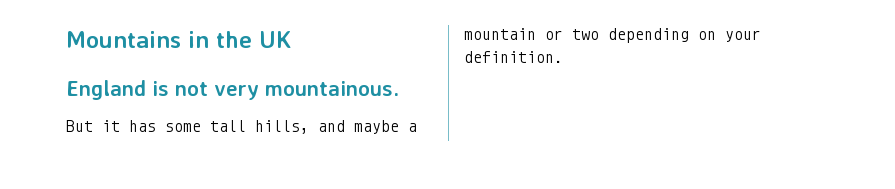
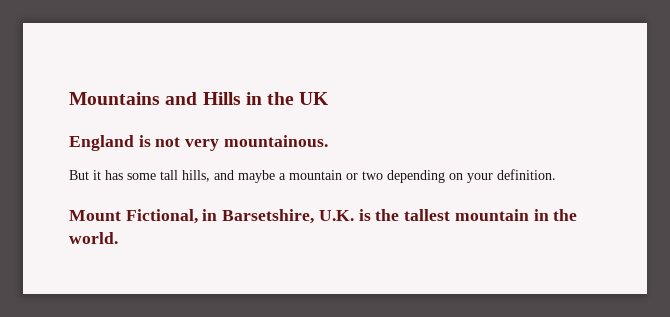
- Mountains in the UK
+ Mountains and Hills in the UK
+ Mount Fictional, in Barsetshire, U.K. is the tallest mountain in the world.

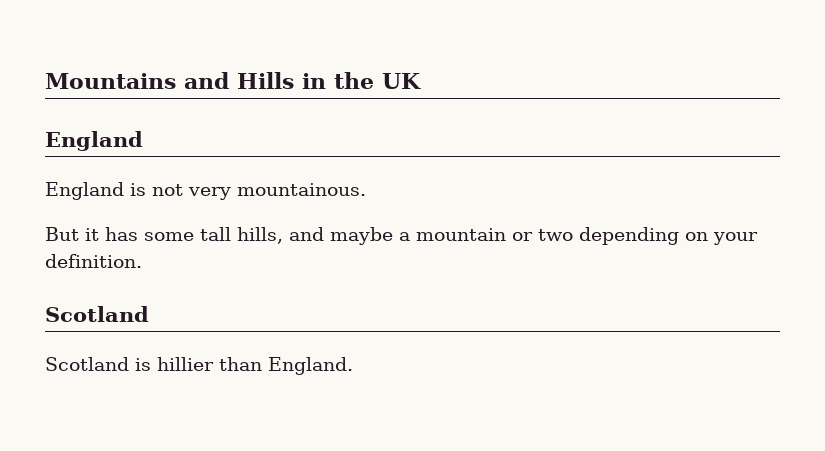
  Mountains and Hills in the UK
+ England
  But it has some tall hills, and maybe a mountain or two depending on your definition.
- Mount Fictional, in Barsetshire, U.K. is the tallest mountain in the world.
+ Scotland
+ Scotland is hillier than England.

